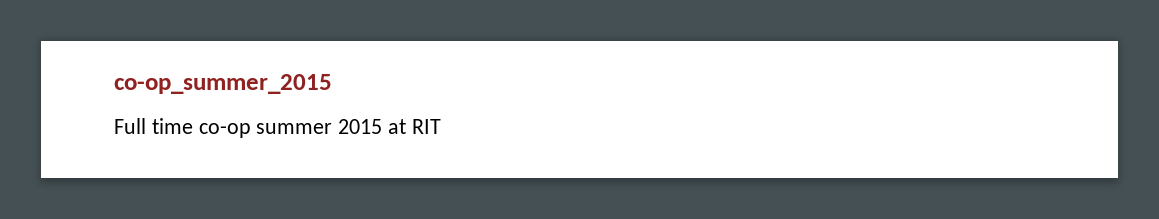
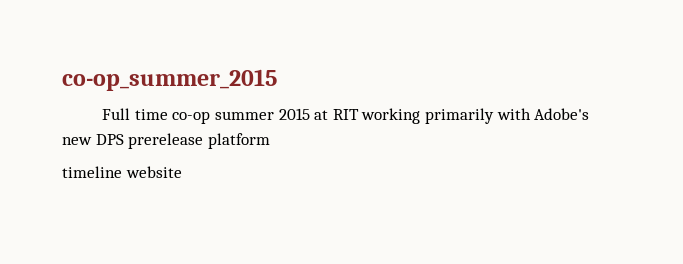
- Full time co-op summer 2015 at RIT
+ Full time co-op summer 2015 at RIT working primarily with Adobe's new DPS prerelease platform
+ timeline website

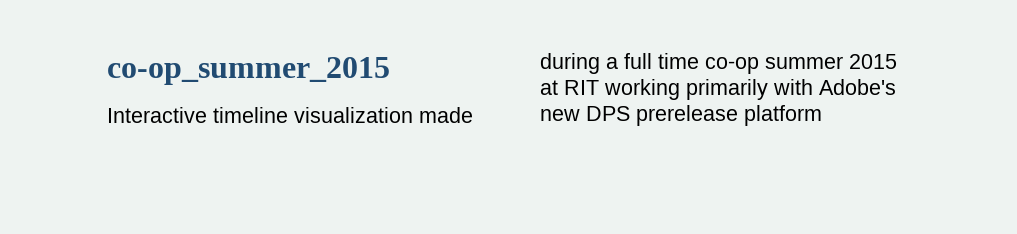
- Full time co-op summer 2015 at RIT working primarily with Adobe's new DPS prerelease platform
+ Interactive timeline visualization made during a full time co-op summer 2015 at RIT working primarily with Adobe's new DPS prerelease platform
- timeline website

